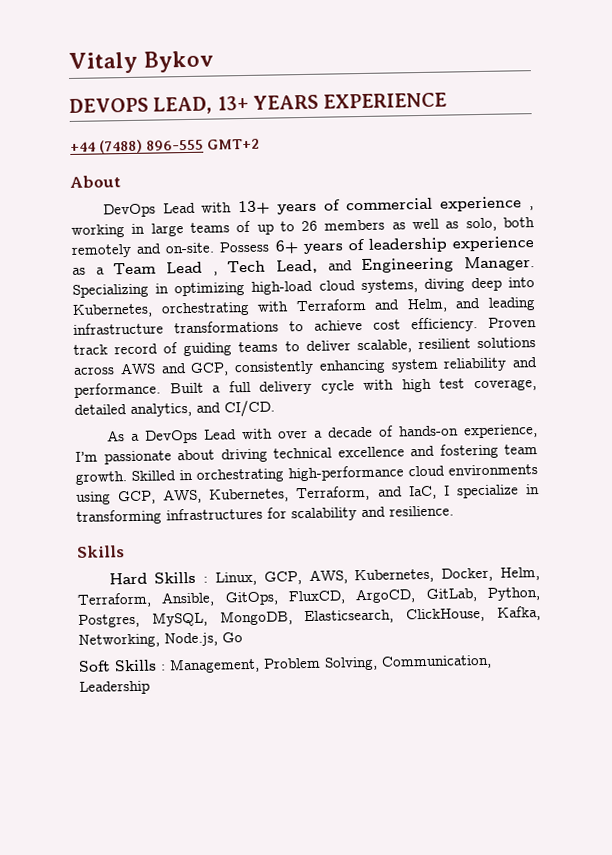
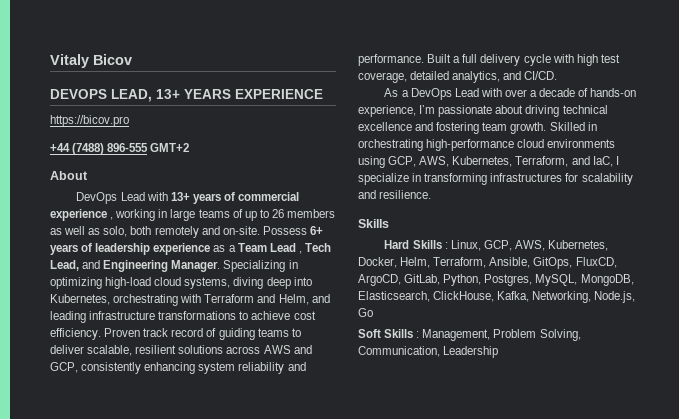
- Vitaly Bykov
+ Vitaly Bicov
+ https://bicov.pro

